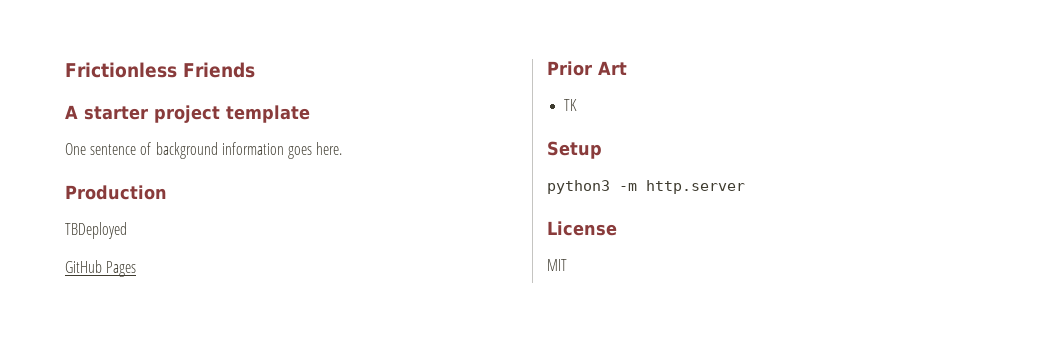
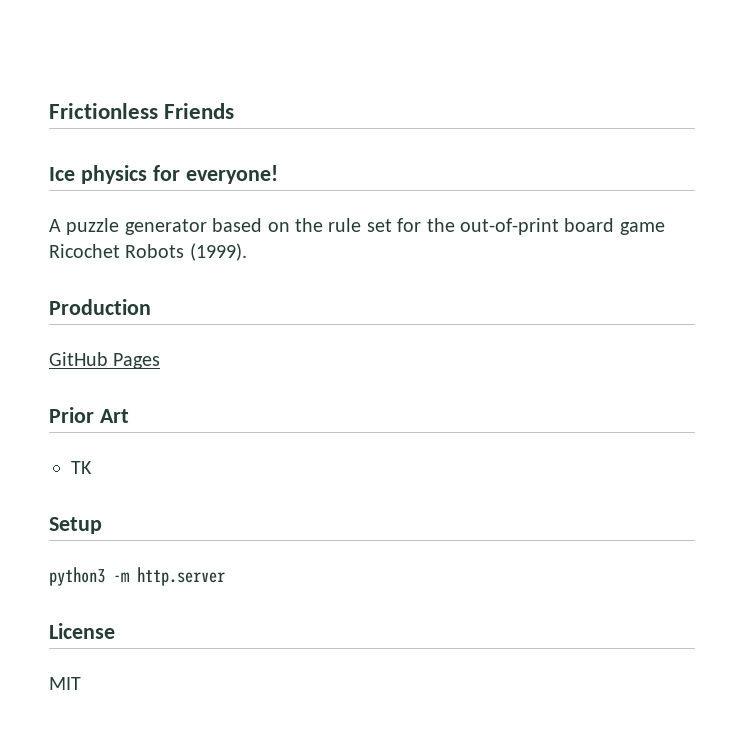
- A starter project template
- One sentence of background information goes here.
+ Ice physics for everyone!
+ A puzzle generator based on the rule set for the out-of-print board game Ricochet Robots (1999).
- TBDeployed

